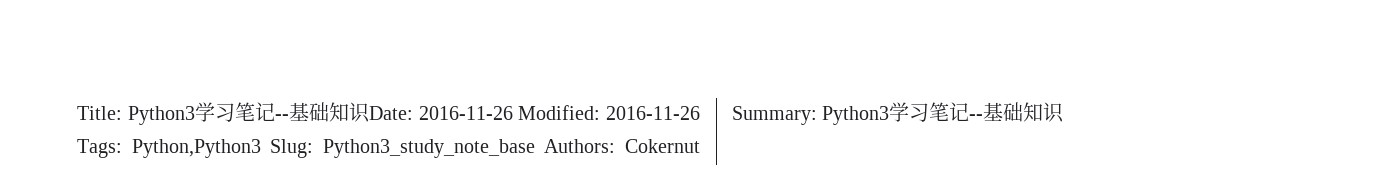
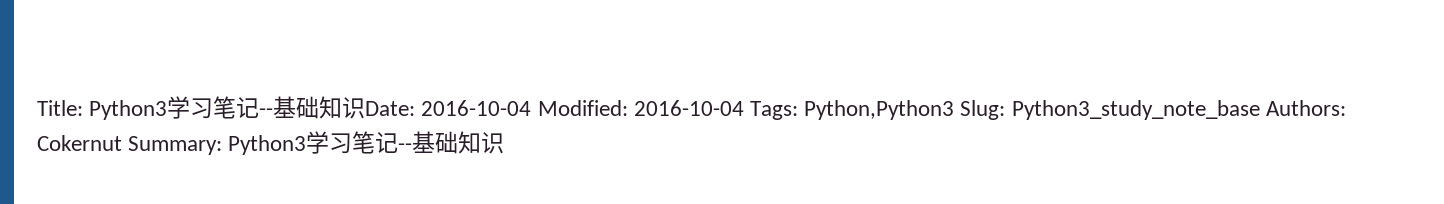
- Title: Python3学习笔记--基础知识Date: 2016-11-26 Modified: 2016-11-26 Tags: Python,Python3 Slug: Python3_study_note_base Authors: Cokernut Summary: Python3学习笔记--基础知识
+ Title: Python3学习笔记--基础知识Date: 2016-10-04 Modified: 2016-10-04 Tags: Python,Python3 Slug: Python3_study_note_base Authors: Cokernut Summary: Python3学习笔记--基础知识

